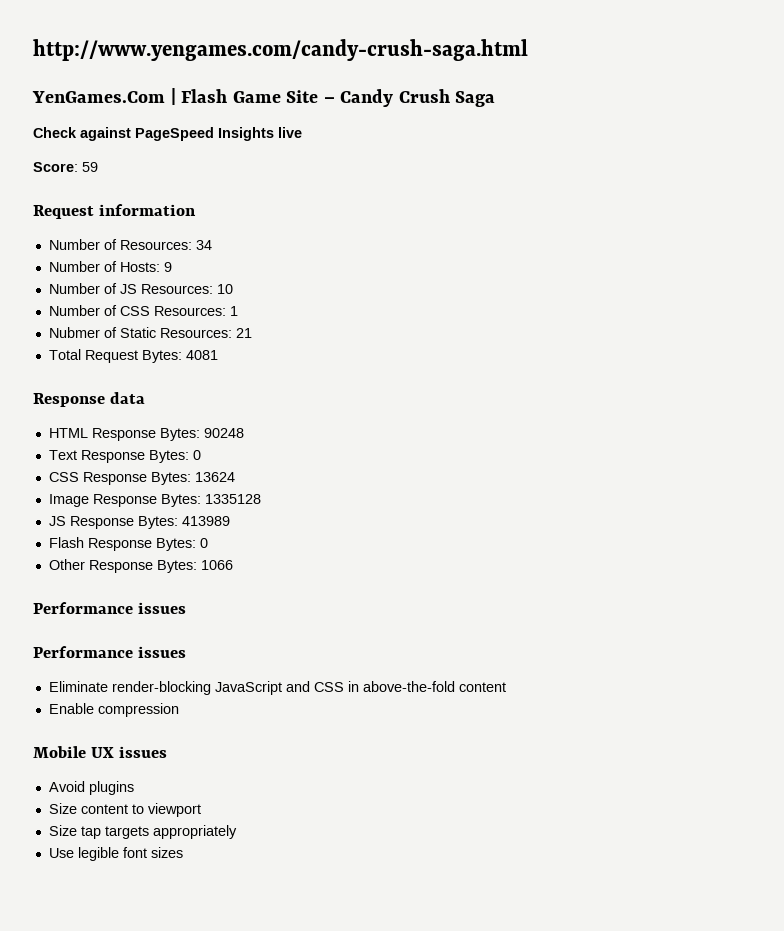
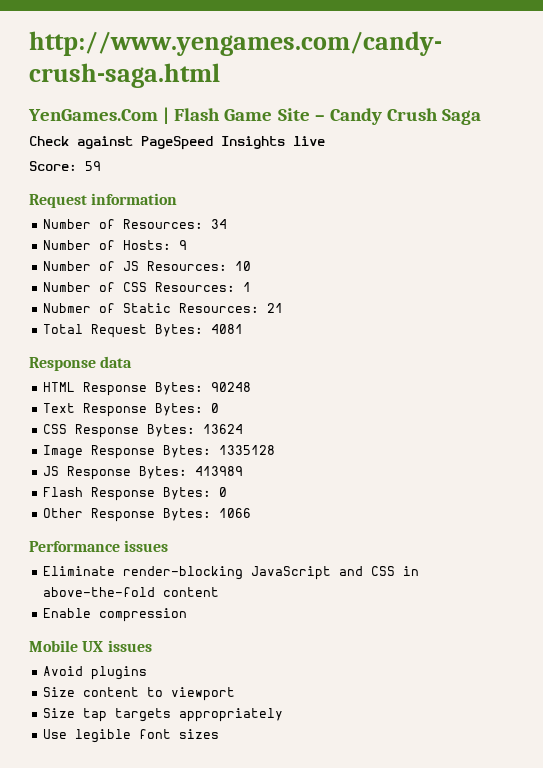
  Other Response Bytes: 1066
- Performance issues

